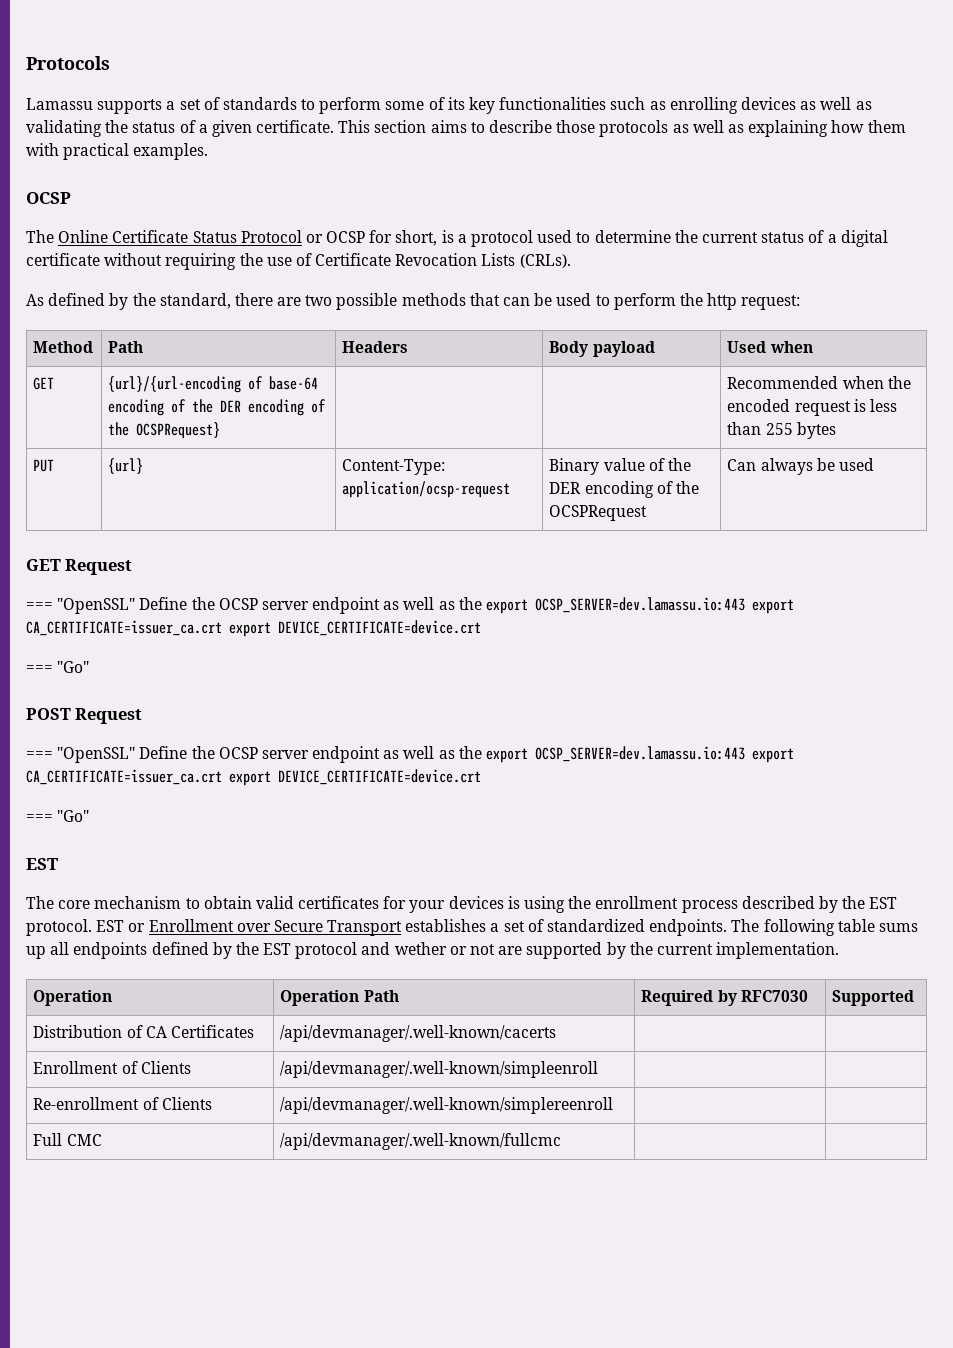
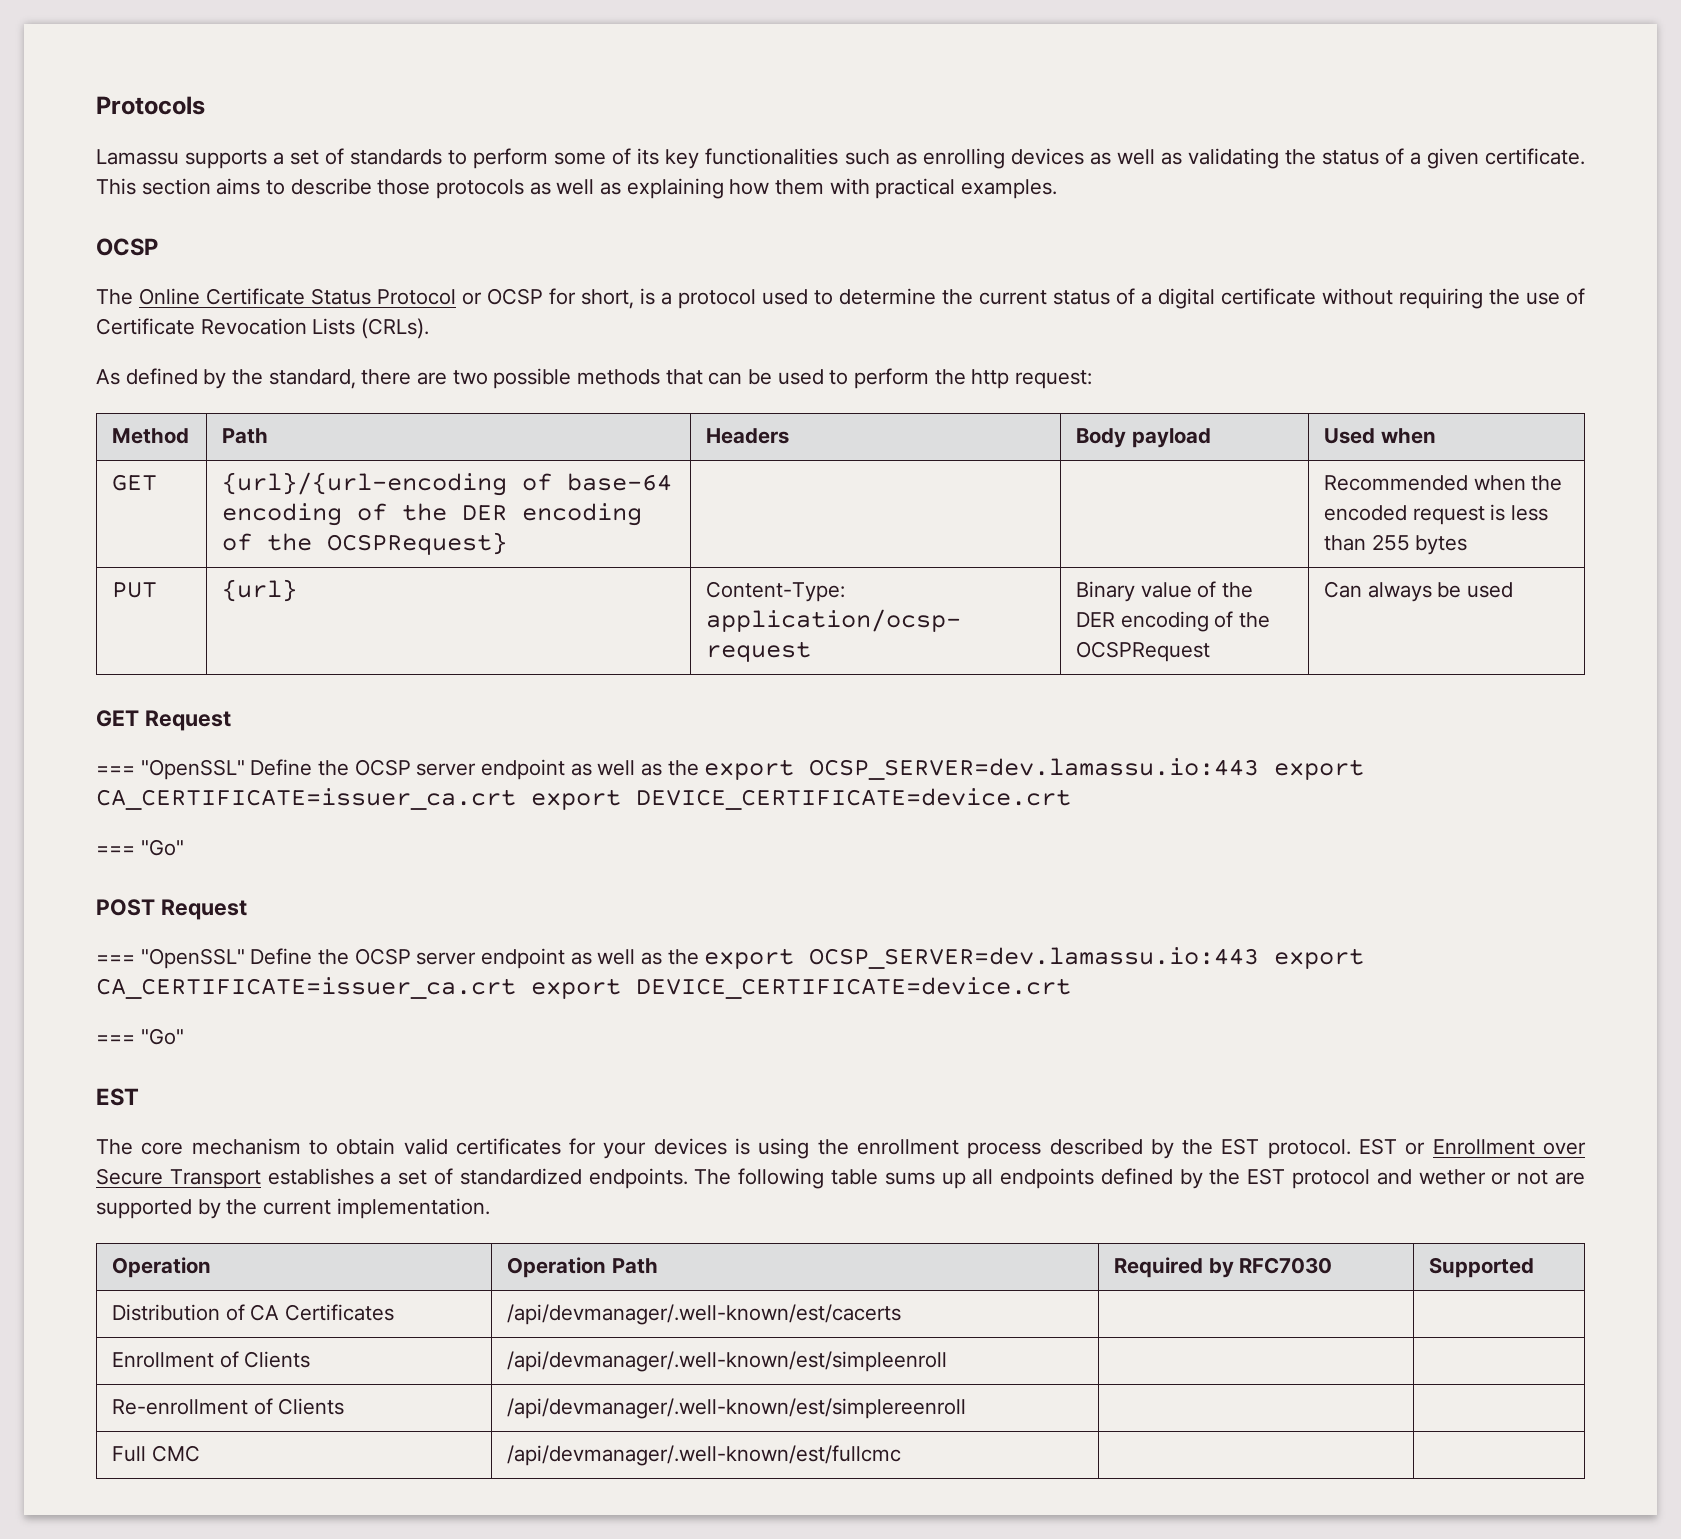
- Distribution of CA Certificates | /api/devmanager/.well-known/cacerts | |
+ Distribution of CA Certificates | /api/devmanager/.well-known/est/cacerts | |
- Enrollment of Clients | /api/devmanager/.well-known/simpleenroll | |
+ Enrollment of Clients | /api/devmanager/.well-known/est/simpleenroll | |
- Re-enrollment of Clients | /api/devmanager/.well-known/simplereenroll | |
+ Re-enrollment of Clients | /api/devmanager/.well-known/est/simplereenroll | |
- Full CMC | /api/devmanager/.well-known/fullcmc | |
+ Full CMC | /api/devmanager/.well-known/est/fullcmc | |

